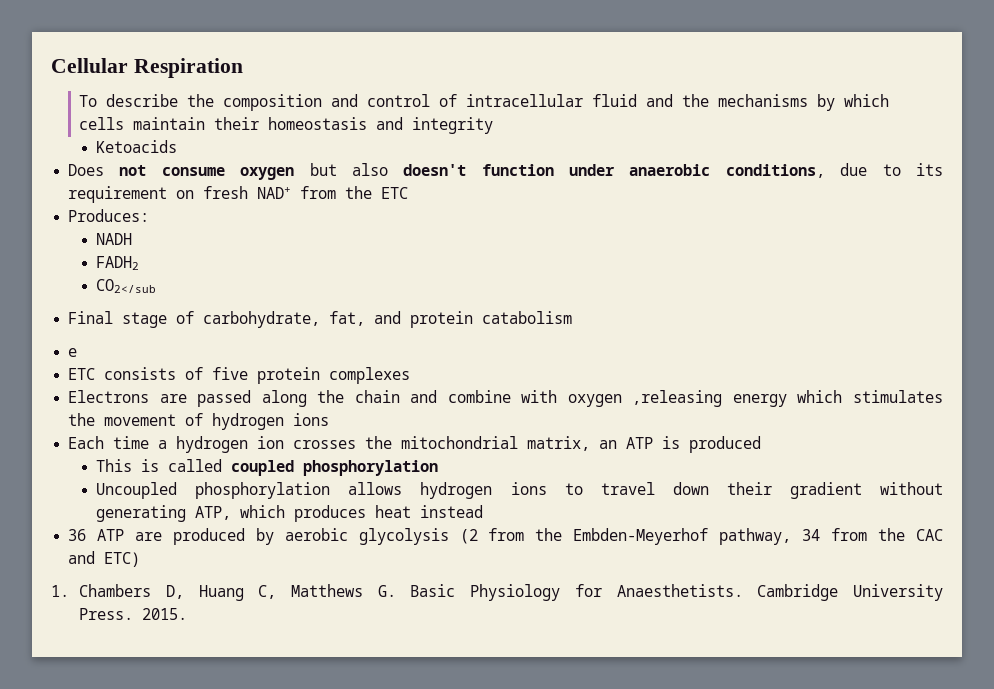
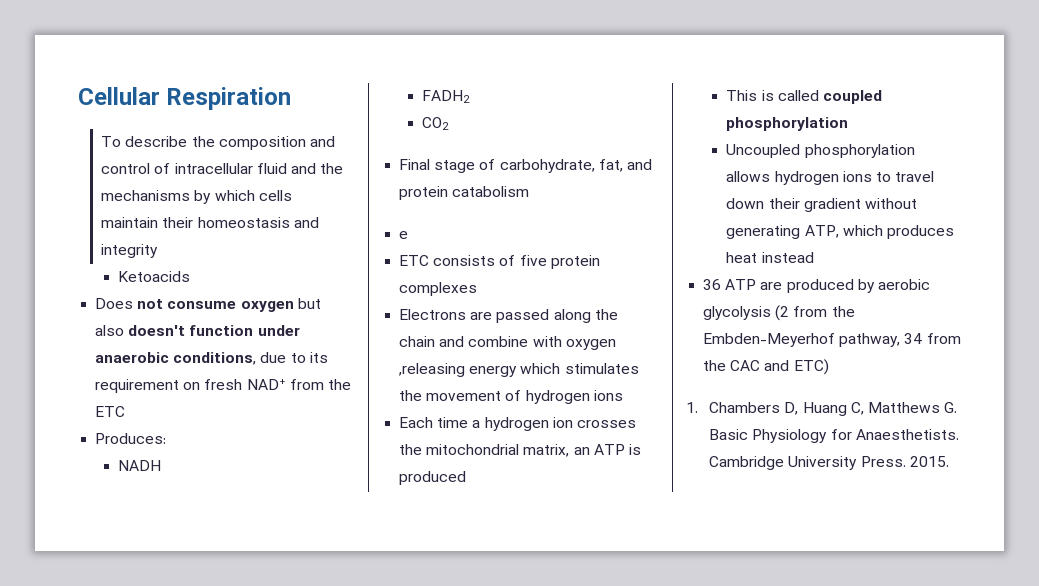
- CO2</sub
+ CO2

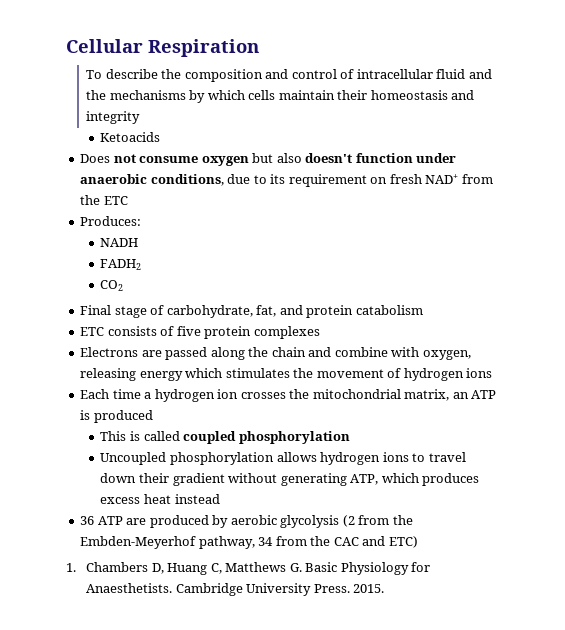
- e
- Electrons are passed along the chain and combine with oxygen ,releasing energy which stimulates the movement of hydrogen ions
+ Electrons are passed along the chain and combine with oxygen, releasing energy which stimulates the movement of hydrogen ions
- Uncoupled phosphorylation allows hydrogen ions to travel down their gradient without generating ATP, which produces heat instead
+ Uncoupled phosphorylation allows hydrogen ions to travel down their gradient without generating ATP, which produces excess heat instead

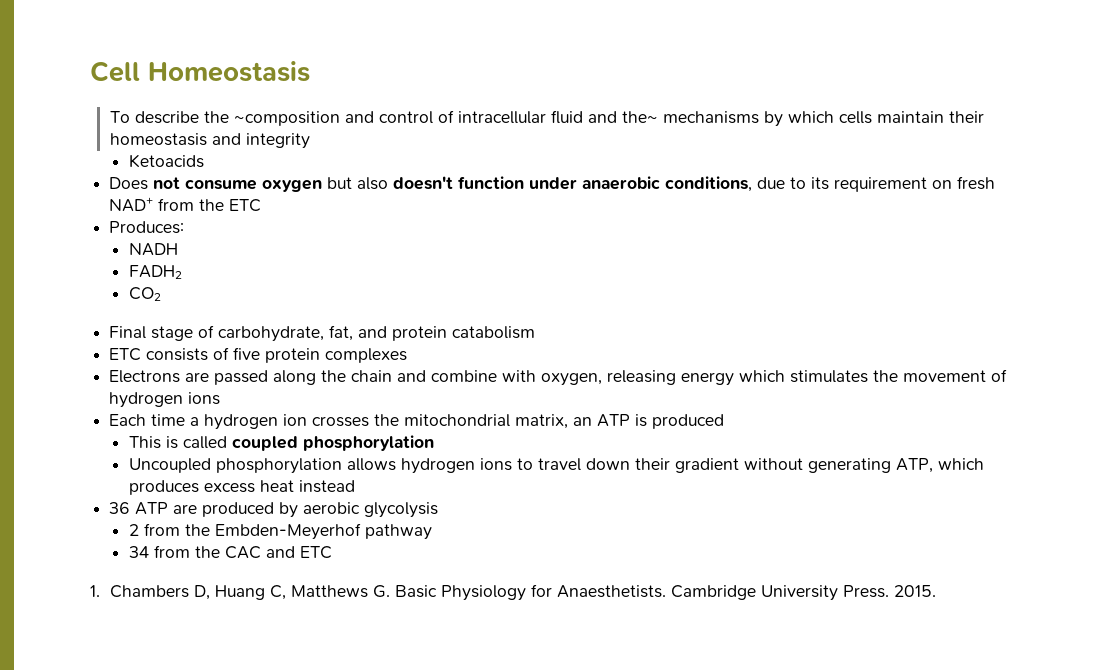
- Cellular Respiration
+ Cell Homeostasis
- To describe the composition and control of intracellular fluid and the mechanisms by which cells maintain their homeostasis and integrity
+ To describe the ~composition and control of intracellular fluid and the~ mechanisms by which cells maintain their homeostasis and integrity
- 36 ATP are produced by aerobic glycolysis (2 from the Embden-Meyerhof pathway, 34 from the CAC and ETC)
+ 36 ATP are produced by aerobic glycolysis
+ 2 from the Embden-Meyerhof pathway
+ 34 from the CAC and ETC

